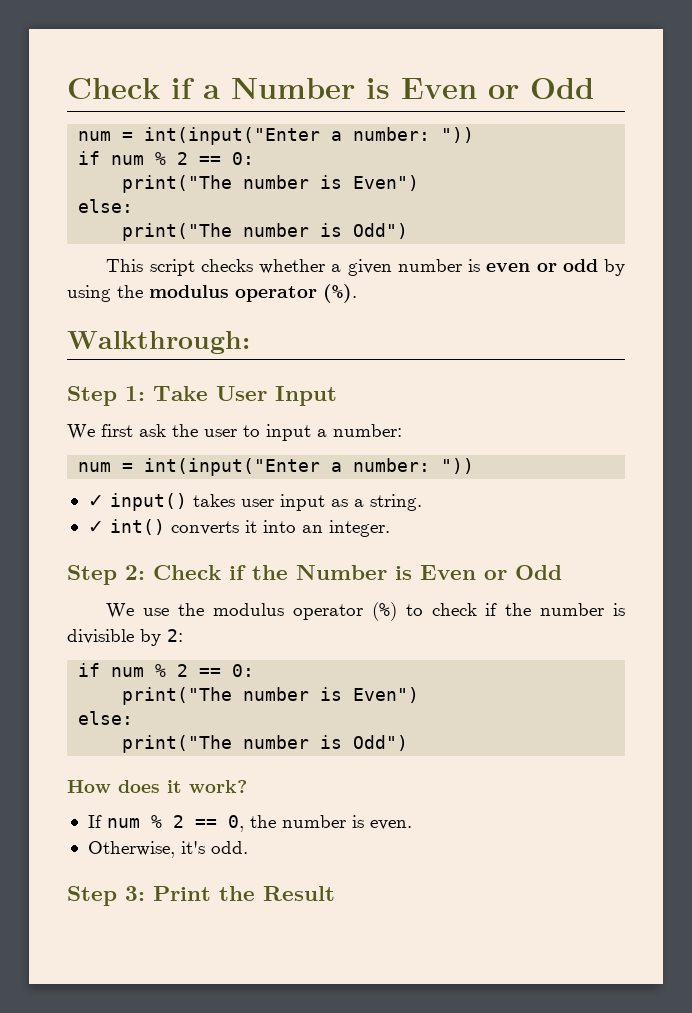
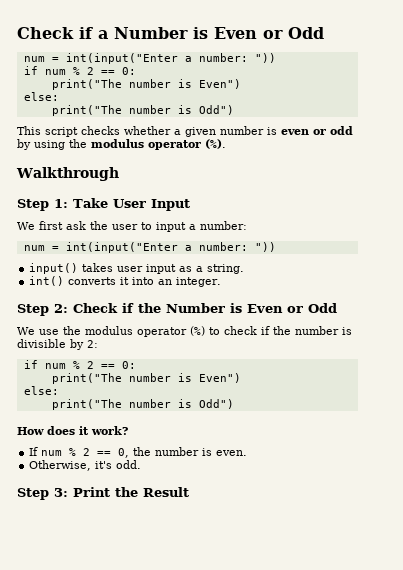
- Walkthrough:
+ Walkthrough
- ✓ input() takes user input as a string.
+ input() takes user input as a string.
- ✓ int() converts it into an integer.
+ int() converts it into an integer.

